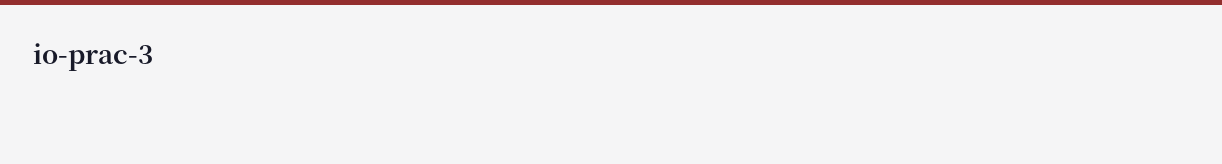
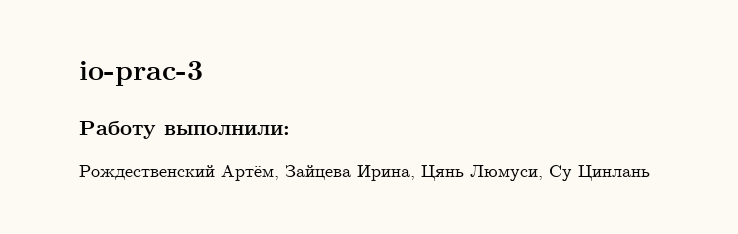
+ Работу выполнили:
+ Рождественский Артём, Зайцева Ирина, Цянь Люмуси, Су Цинлань

